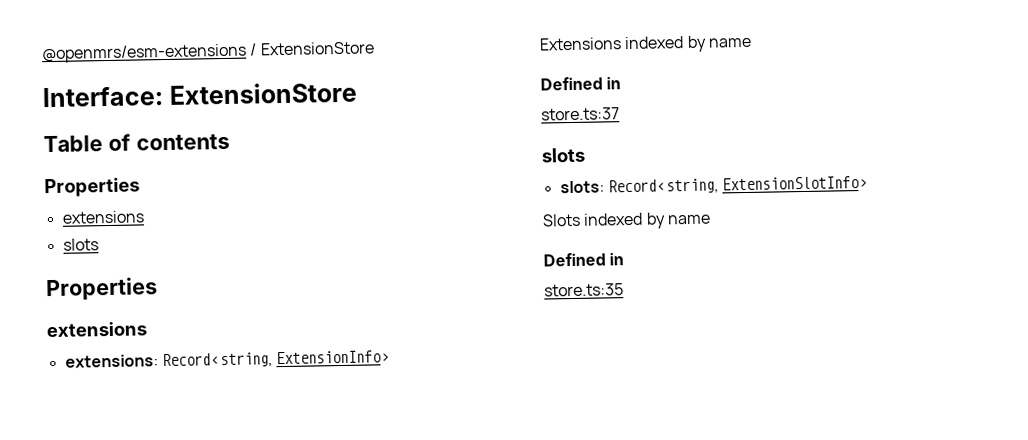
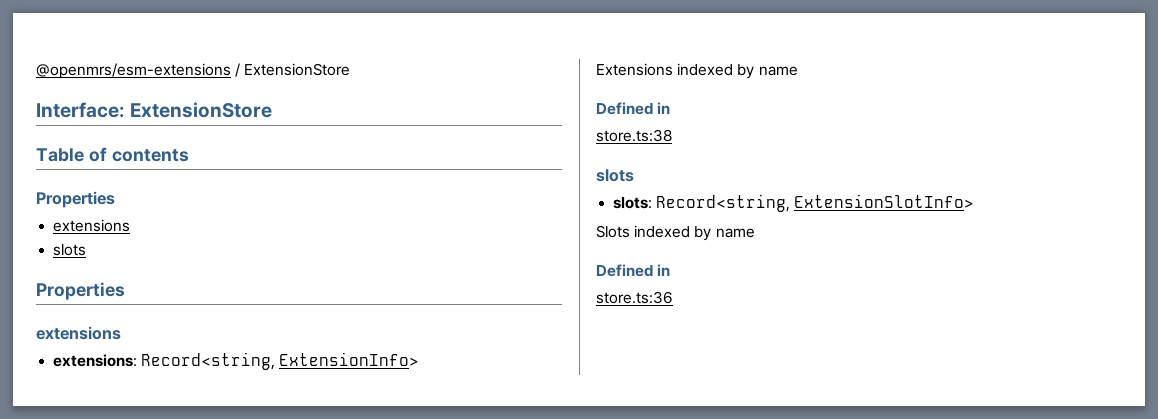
- store.ts:37
+ store.ts:38
- store.ts:35
+ store.ts:36

